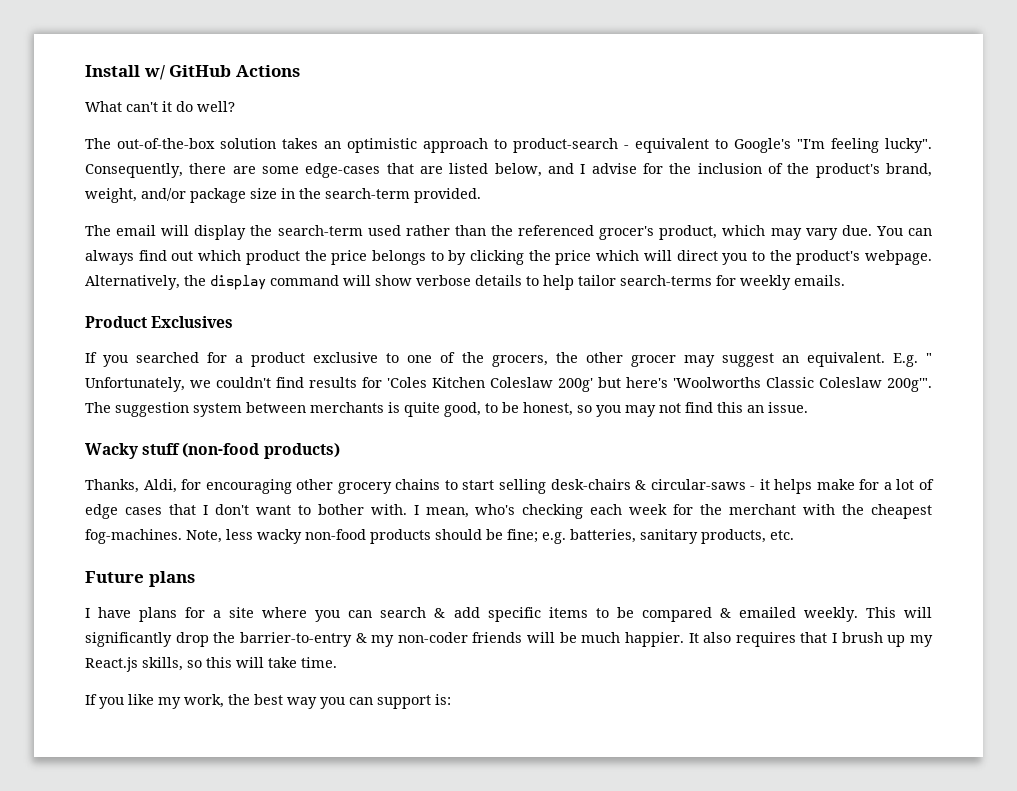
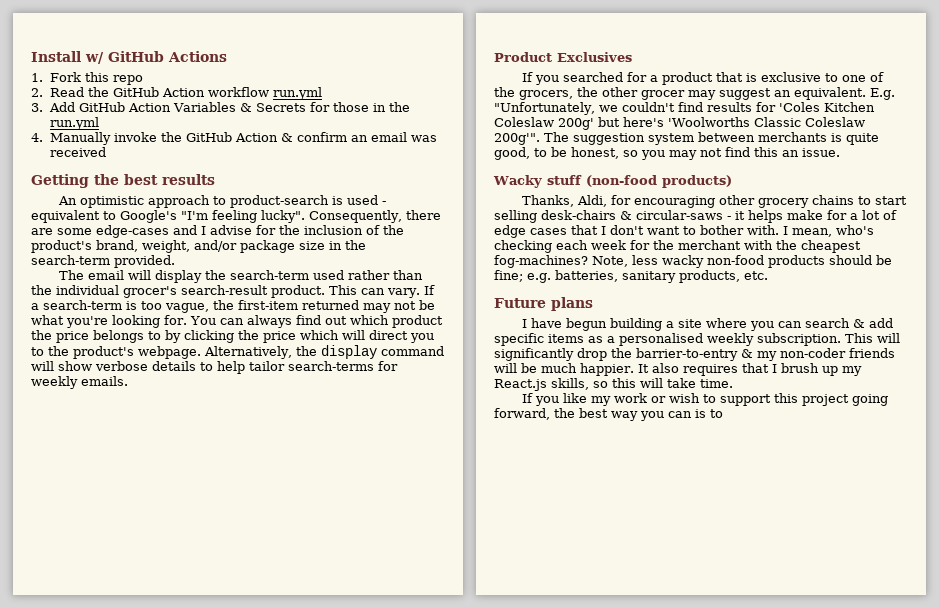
- What can't it do well?
- The out-of-the-box solution takes an optimistic approach to product-search - equivalent to Google's "I'm feeling lucky".
+ 1. Fork this repo
+ 2. Read the GitHub Action workflow run.yml
+ 3. Add GitHub Action Variables & Secrets for those in the run.yml
+ 4. Manually invoke the GitHub Action & confirm an email was received
+ Getting the best results
+ An optimistic approach to product-search is used - equivalent to Google's "I'm feeling lucky".
- Consequently, there are some edge-cases that are listed below, and I advise for the inclusion of the product's brand, weight, and/or package size in the search-term provided.
+ Consequently, there are some edge-cases and I advise for the inclusion of the product's brand, weight, and/or package size in the search-term provided.
- The email will display the search-term used rather than the referenced grocer's product, which may vary due.
+ The email will display the search-term used rather than the individual grocer's search-result product. This can vary. If a search-term is too vague, the first-item returned may not be what you're looking for.
- If you searched for a product exclusive to one of the grocers, the other grocer may suggest an equivalent.
+ If you searched for a product that is exclusive to one of the grocers, the other grocer may suggest an equivalent.
- E.g. " Unfortunately, we couldn't find results for 'Coles Kitchen Coleslaw 200g' but here's 'Woolworths Classic Coleslaw 200g'".
+ E.g. "Unfortunately, we couldn't find results for 'Coles Kitchen Coleslaw 200g' but here's 'Woolworths Classic Coleslaw 200g'".
- I mean, who's checking each week for the merchant with the cheapest fog-machines.
+ I mean, who's checking each week for the merchant with the cheapest fog-machines?
- I have plans for a site where you can search & add specific items to be compared & emailed weekly.
+ I have begun building a site where you can search & add specific items as a personalised weekly subscription.
- If you like my work, the best way you can support is:
+ If you like my work or wish to support this project going forward, the best way you can is to

